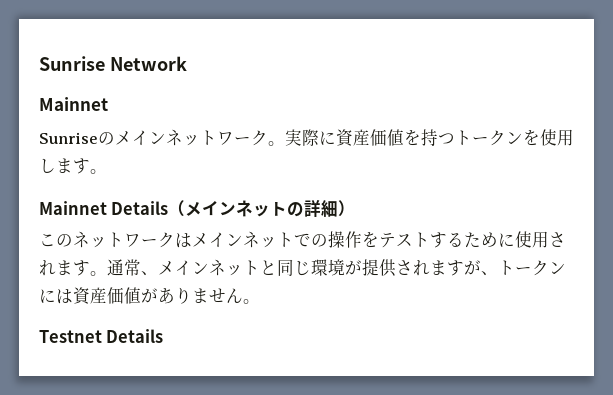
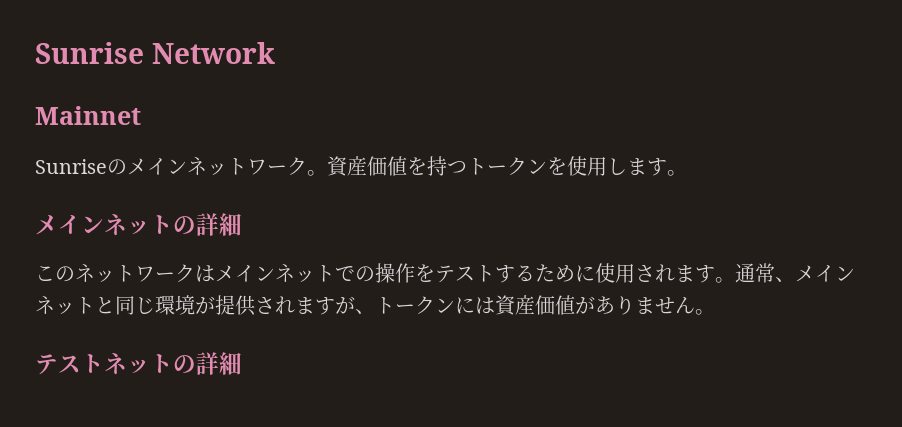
- 実際に資産価値を持つトークンを使用します。
+ 資産価値を持つトークンを使用します。
- Mainnet Details（メインネットの詳細）
+ メインネットの詳細
- Testnet Details
+ テストネットの詳細

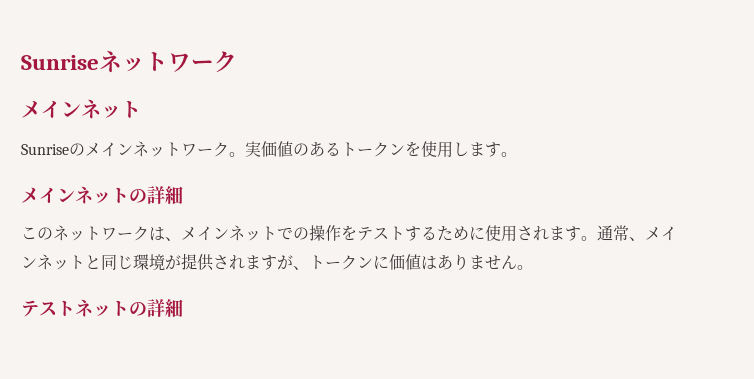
- Sunrise Network
- Mainnet
+ Sunriseネットワーク
+ メインネット
- 資産価値を持つトークンを使用します。
+ 実価値のあるトークンを使用します。
- このネットワークはメインネットでの操作をテストするために使用されます。
+ このネットワークは、メインネットでの操作をテストするために使用されます。
- 通常、メインネットと同じ環境が提供されますが、トークンには資産価値がありません。
+ 通常、メインネットと同じ環境が提供されますが、トークンに価値はありません。

